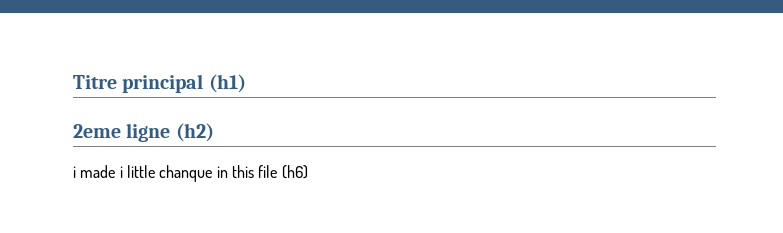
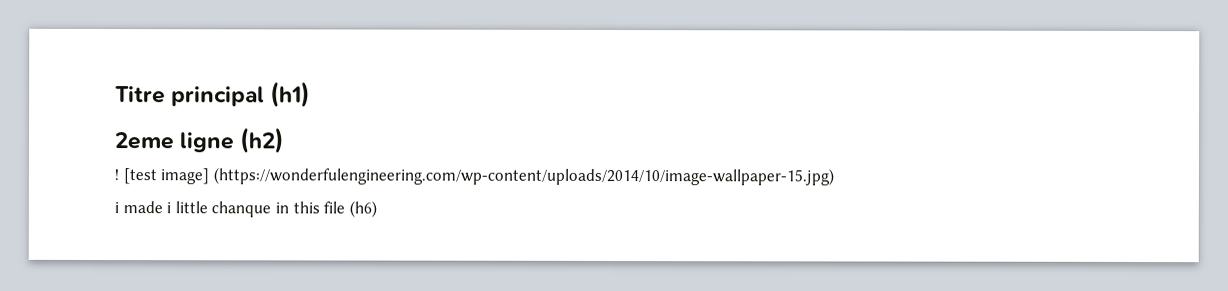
+ ! [test image] (https://wonderfulengineering.com/wp-content/uploads/2014/10/image-wallpaper-15.jpg)

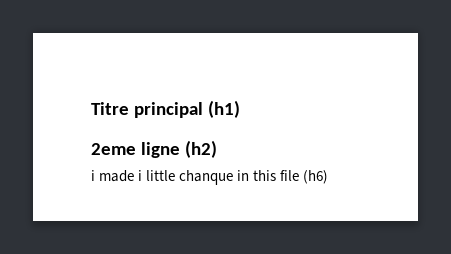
- ! [test image] (https://wonderfulengineering.com/wp-content/uploads/2014/10/image-wallpaper-15.jpg)

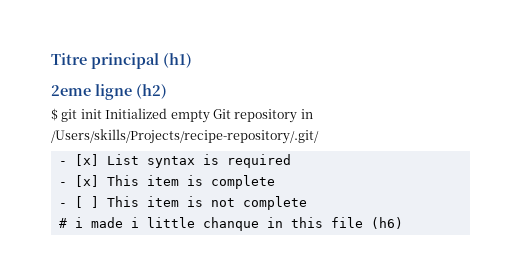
- i made i little chanque in this file (h6)
+ $ git init Initialized empty Git repository in /Users/skills/Projects/recipe-repository/.git/
+ - [x] List syntax is required
+ - [x] This item is complete
+ - [ ] This item is not complete
+ # i made i little chanque in this file (h6)

